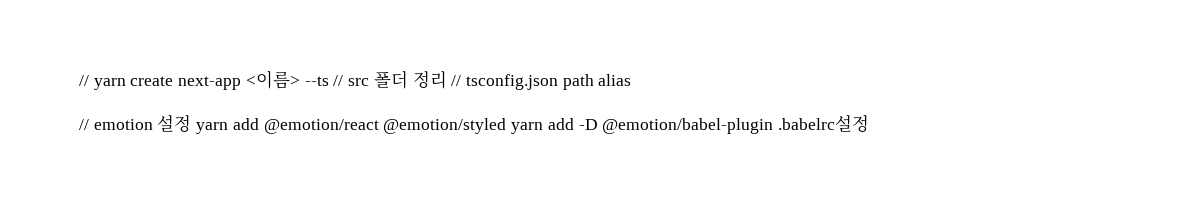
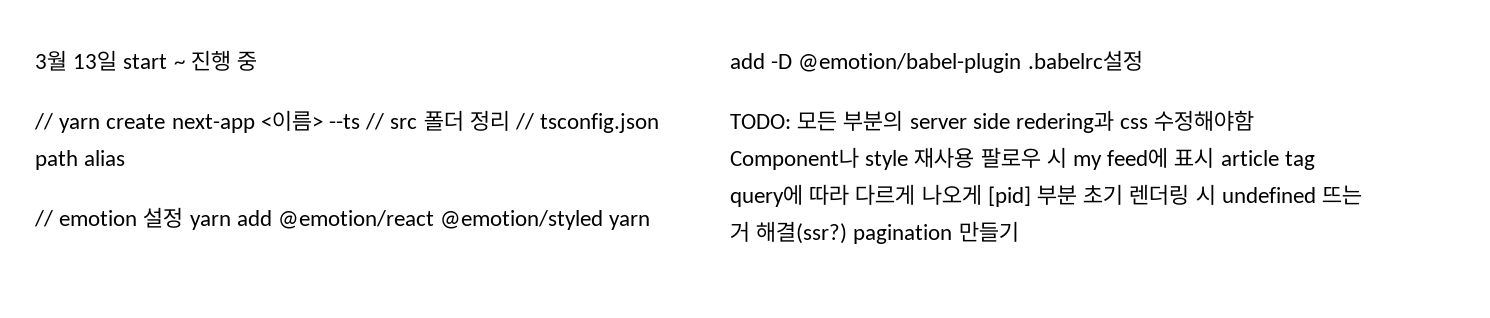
+ 3월 13일 start ~ 진행 중
+ TODO: 모든 부분의 server side redering과 css 수정해야함 Component나 style 재사용 팔로우 시 my feed에 표시 article tag query에 따라 다르게 나오게 [pid] 부분 초기 렌더링 시 undefined 뜨는 거 해결(ssr?) pagination 만들기

